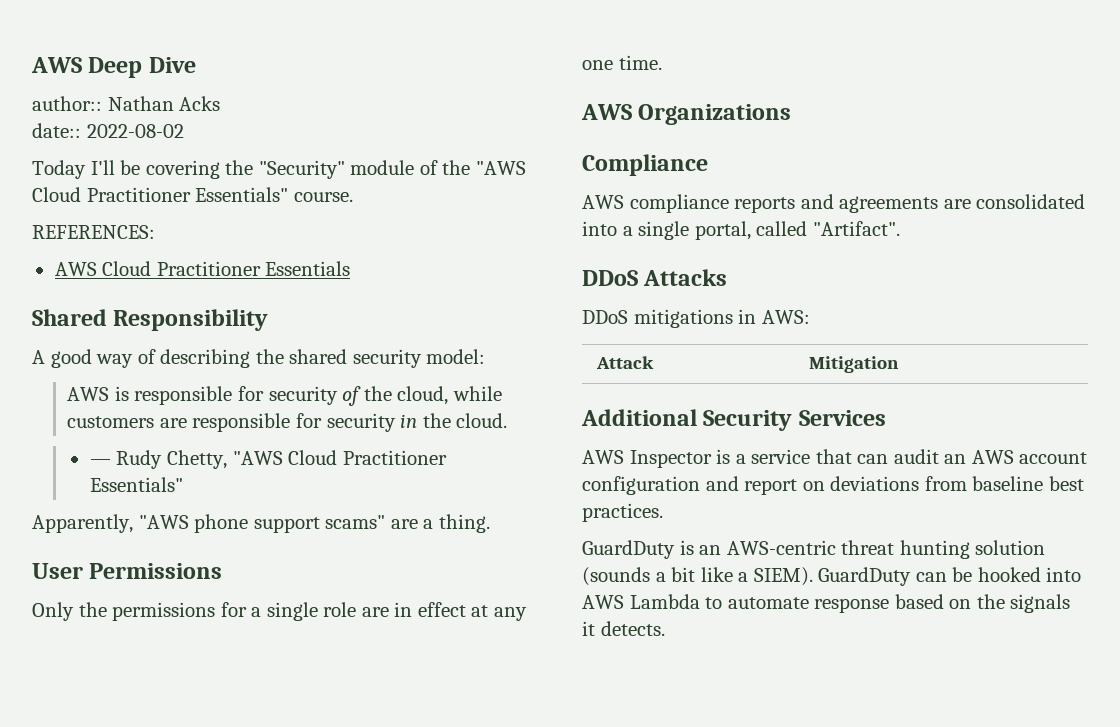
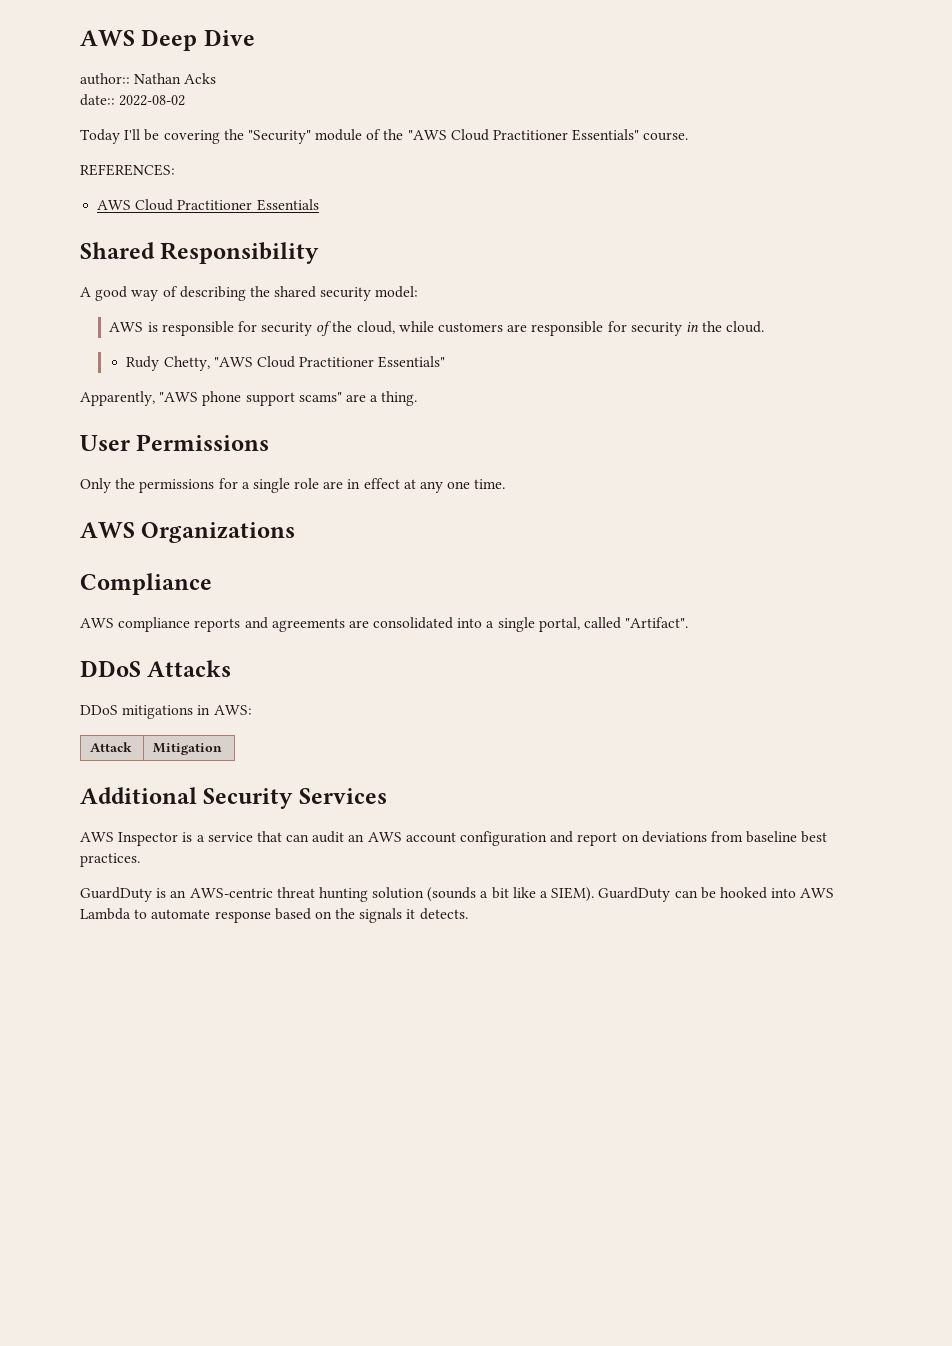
- — Rudy Chetty, "AWS Cloud Practitioner Essentials"
+ Rudy Chetty, "AWS Cloud Practitioner Essentials"

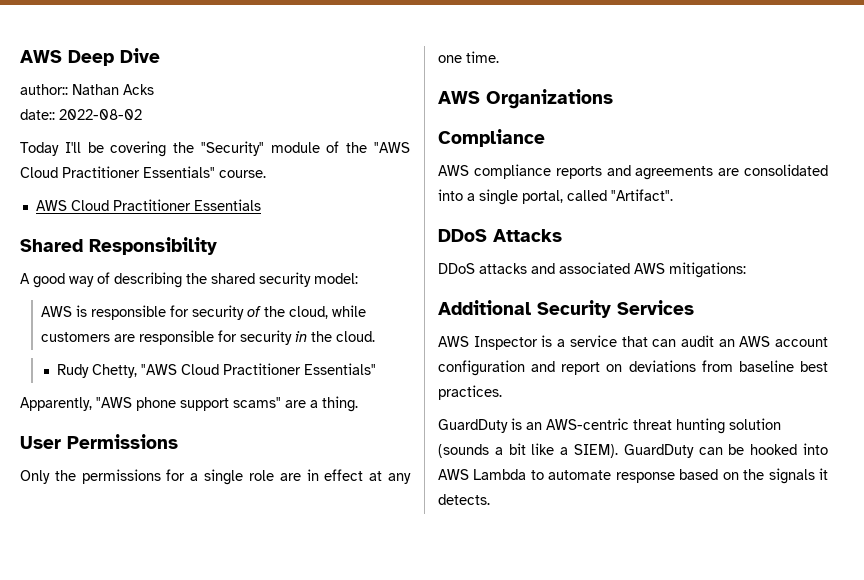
- REFERENCES:
- DDoS mitigations in AWS:
- Attack | Mitigation
+ DDoS attacks and associated AWS mitigations:

